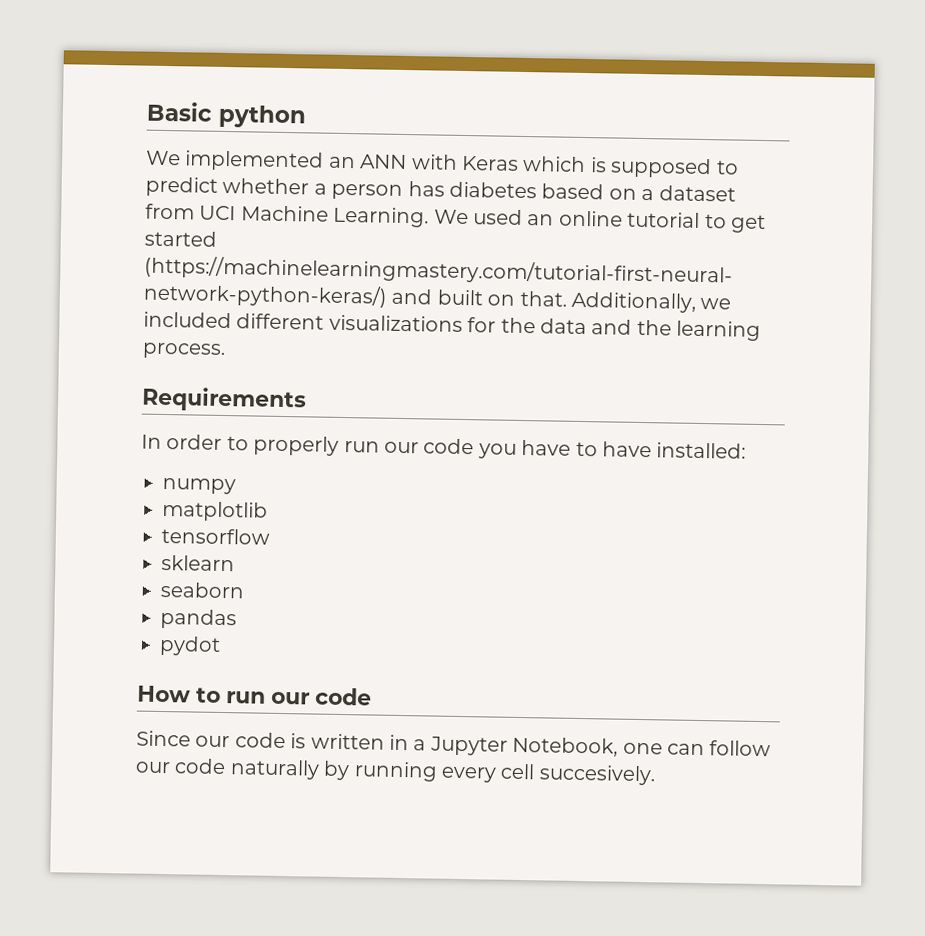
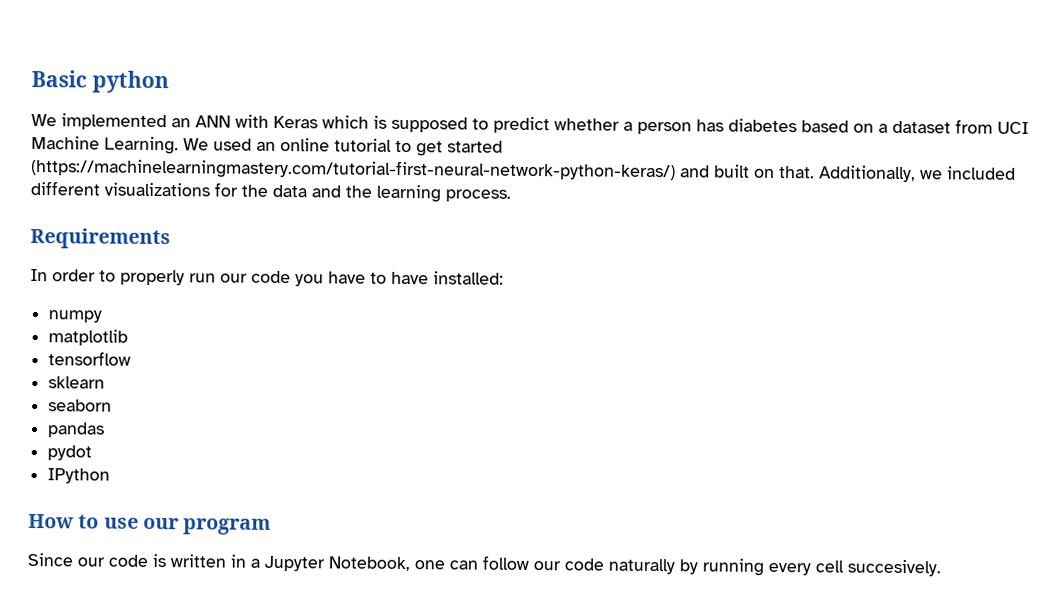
+ IPython
- How to run our code
+ How to use our program

